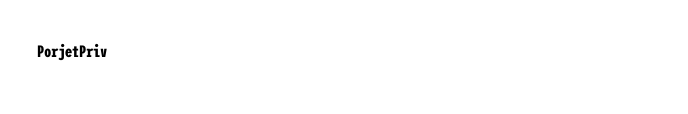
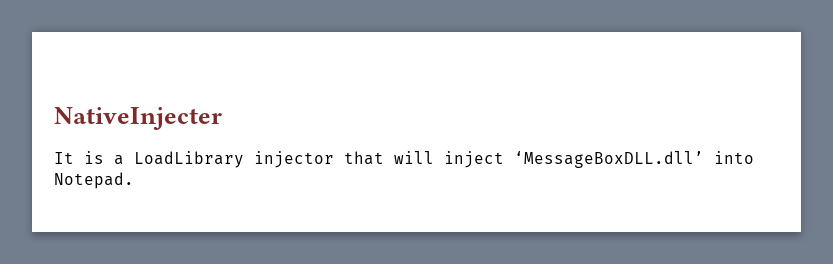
- PorjetPriv
+ NativeInjecter
+ It is a LoadLibrary injector that will inject ‘MessageBoxDLL.dll’ into Notepad.

